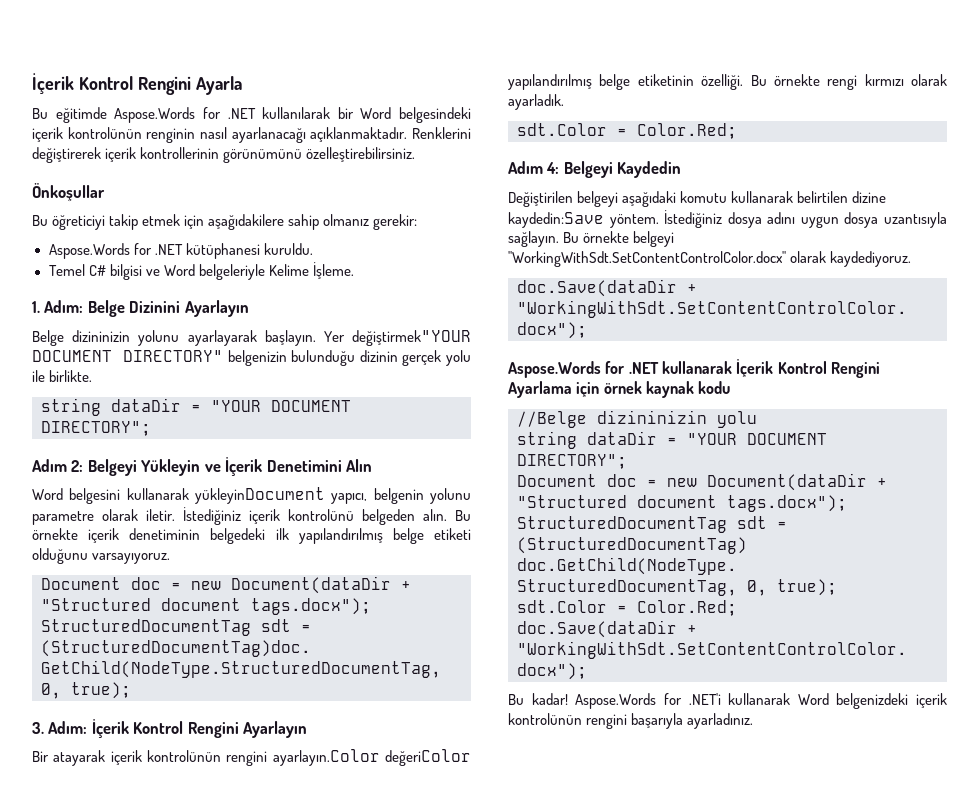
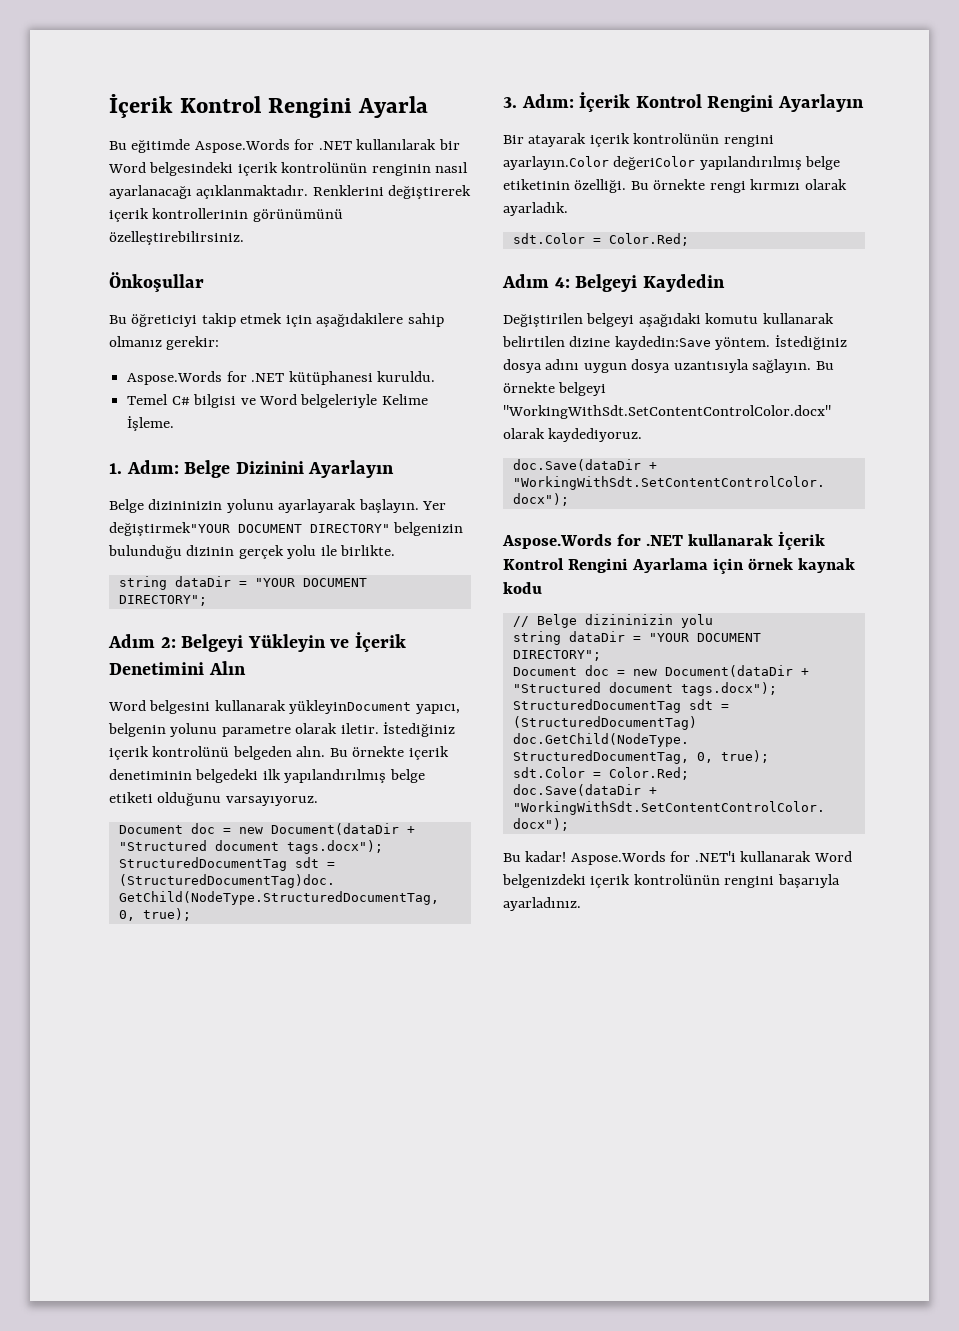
- //Belge dizininizin yolu
+ // Belge dizininizin yolu

